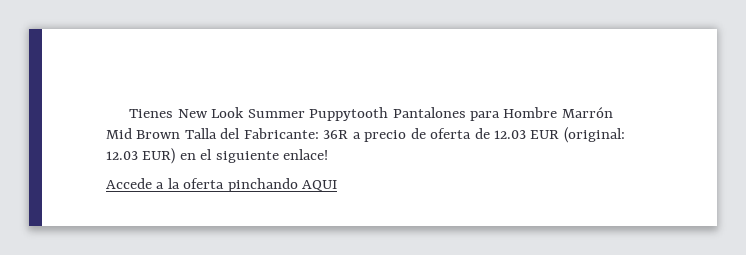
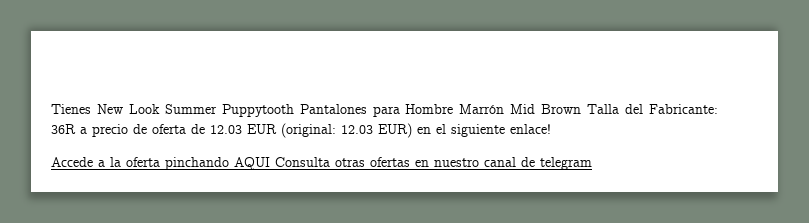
- Accede a la oferta pinchando AQUI
+ Accede a la oferta pinchando AQUI Consulta otras ofertas en nuestro canal de telegram

